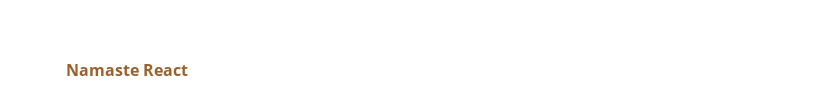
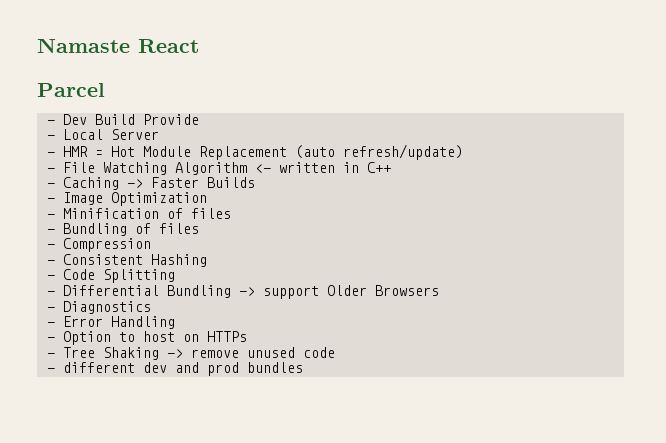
+ Parcel
+ - Dev Build Provide
+ - Local Server
+ - HMR = Hot Module Replacement (auto refresh/update)
+ - File Watching Algorithm <- written in C++
+ - Caching -> Faster Builds
+ - Image Optimization
+ - Minification of files
+ - Bundling of files
+ - Compression
+ - Consistent Hashing
+ - Code Splitting
+ - Differential Bundling -> support Older Browsers
+ - Diagnostics
+ - Error Handling
+ - Option to host on HTTPs
+ - Tree Shaking -> remove unused code
+ - different dev and prod bundles

